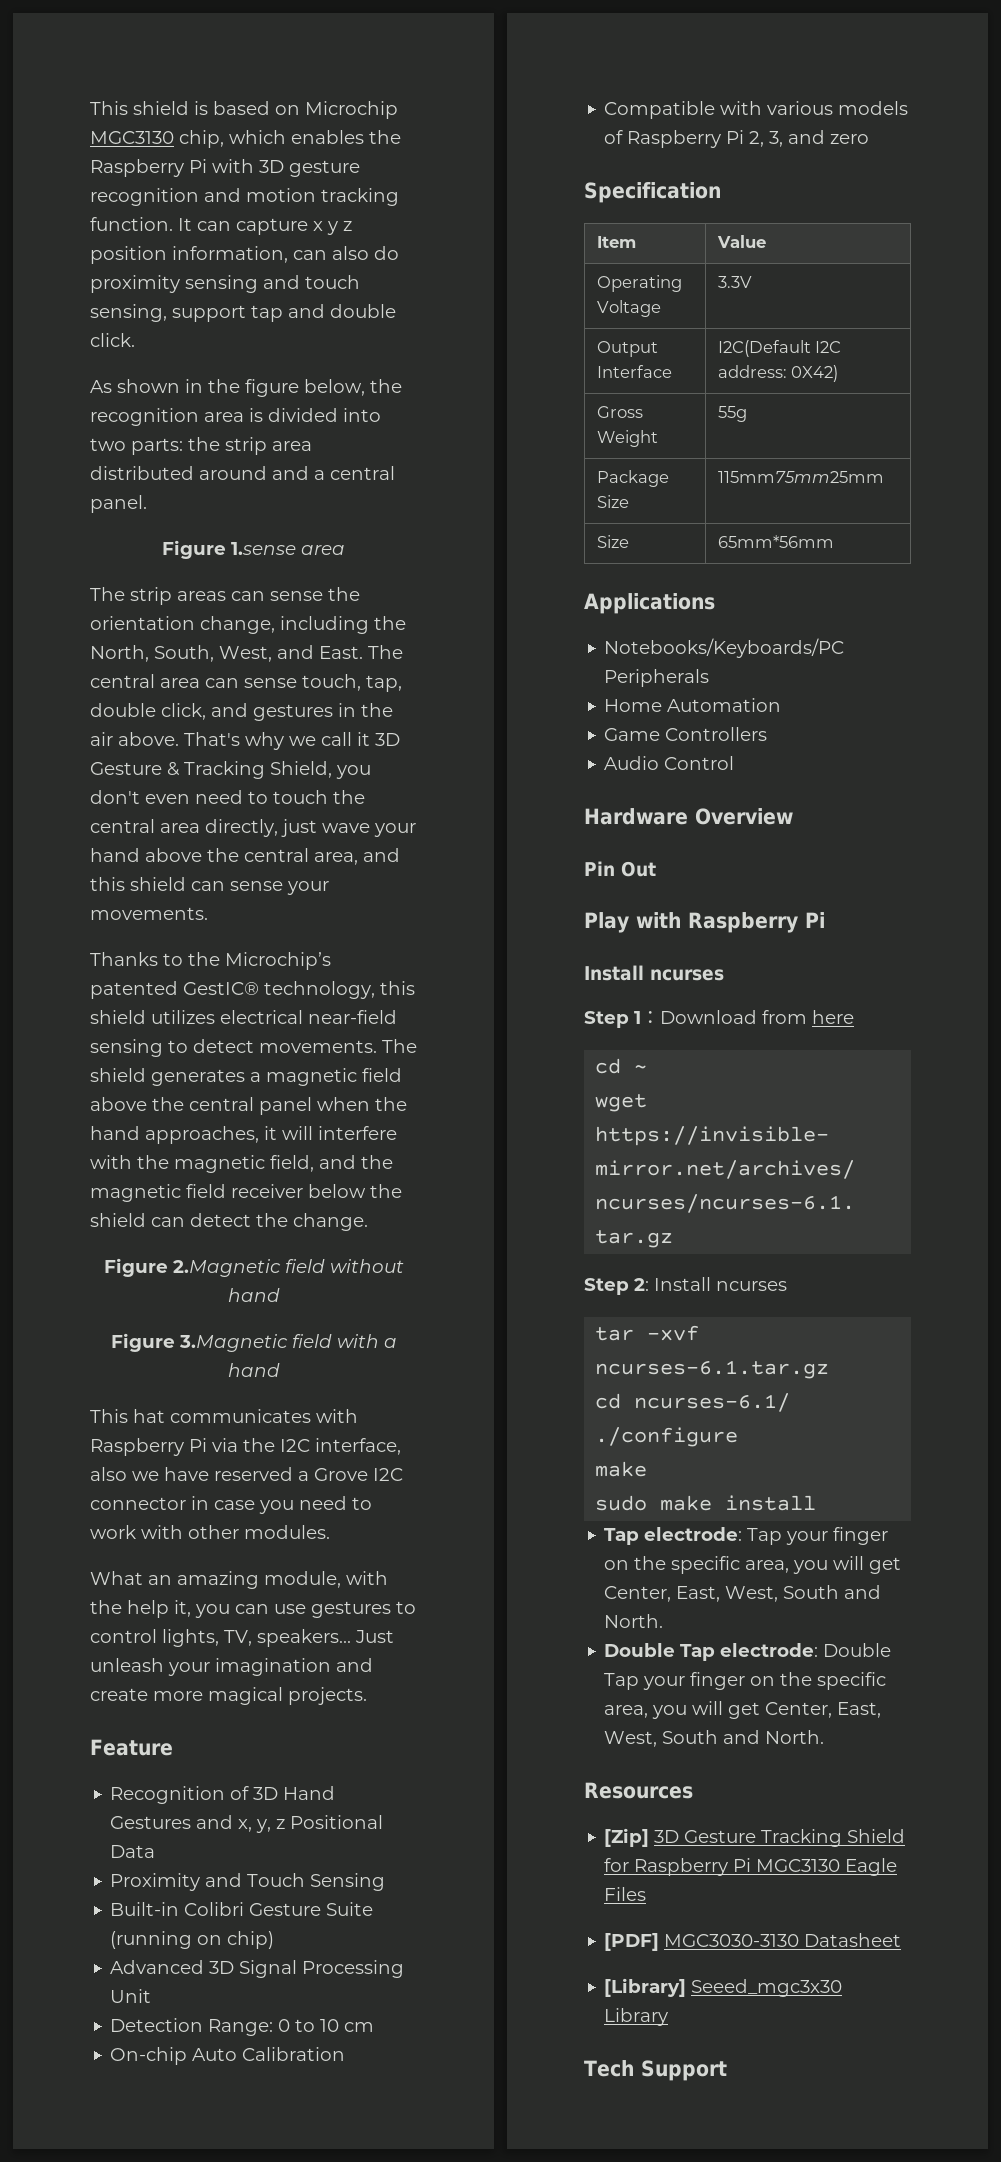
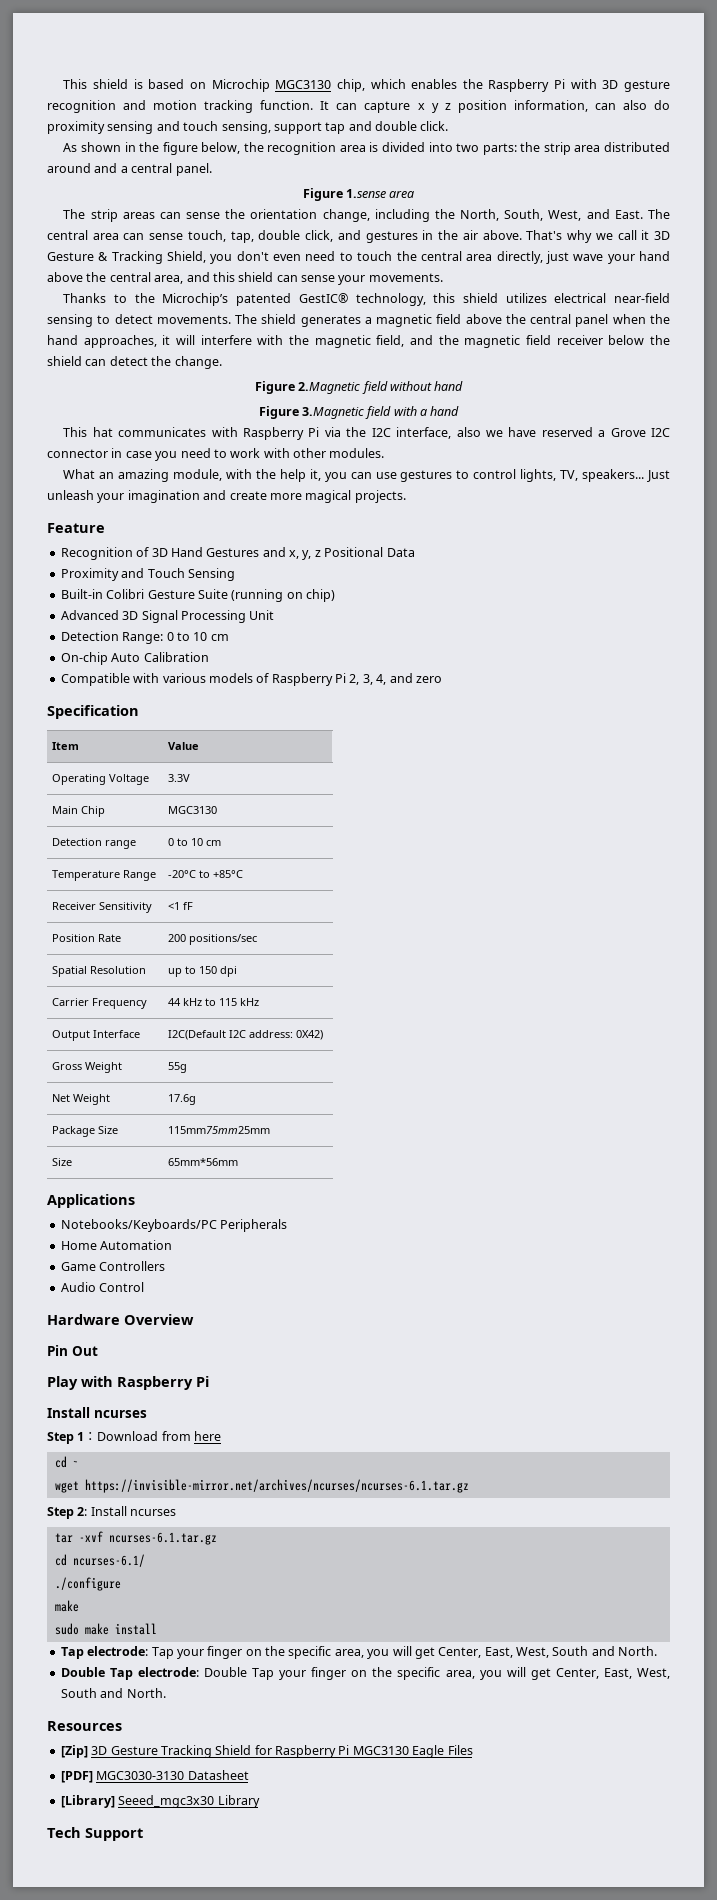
- Compatible with various models of Raspberry Pi 2, 3, and zero
+ Compatible with various models of Raspberry Pi 2, 3, 4, and zero
+ Main Chip | MGC3130
+ Detection range | 0 to 10 cm
+ Temperature Range | -20°C to +85°C
+ Receiver Sensitivity | <1 fF
+ Position Rate | 200 positions/sec
+ Spatial Resolution | up to 150 dpi
+ Carrier Frequency | 44 kHz to 115 kHz
+ Net Weight | 17.6g

